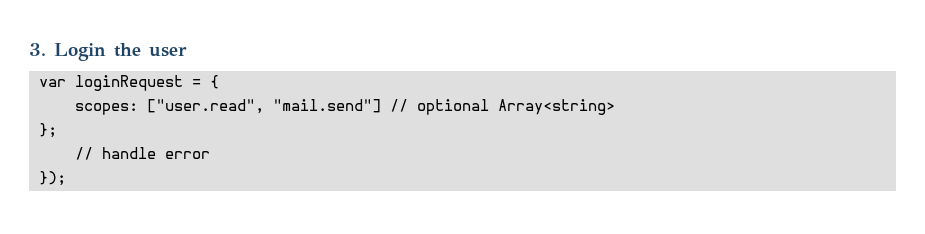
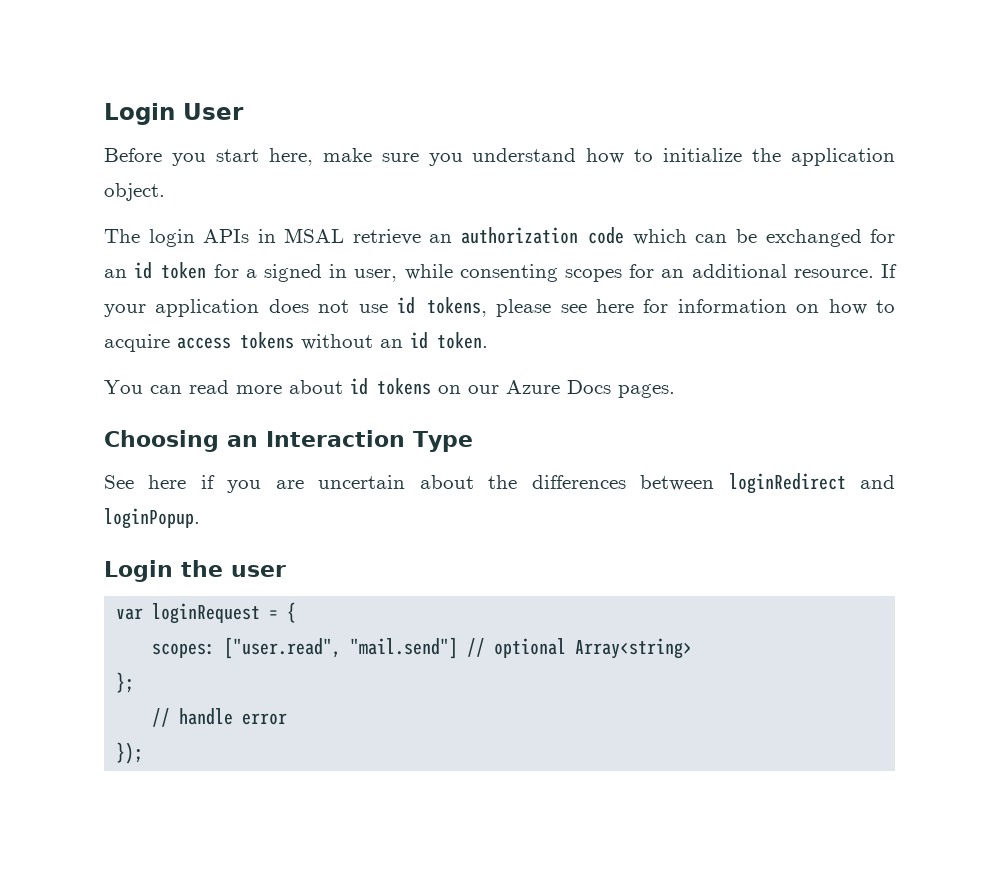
- 3. Login the user
+ Login User
+ Before you start here, make sure you understand how to initialize the application object.
+ The login APIs in MSAL retrieve an authorization code which can be exchanged for an id token for a signed in user, while consenting scopes for an additional resource. If your application does not use id tokens, please see here for information on how to acquire access tokens without an id token.
+ You can read more about id tokens on our Azure Docs pages.
+ Choosing an Interaction Type
+ See here if you are uncertain about the differences between loginRedirect and loginPopup.
+ Login the user

